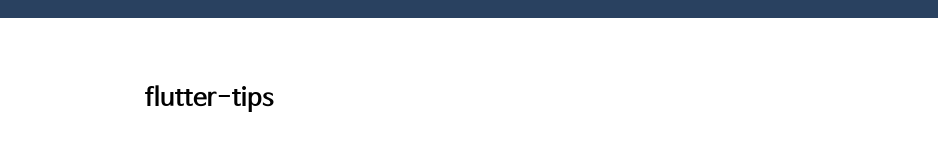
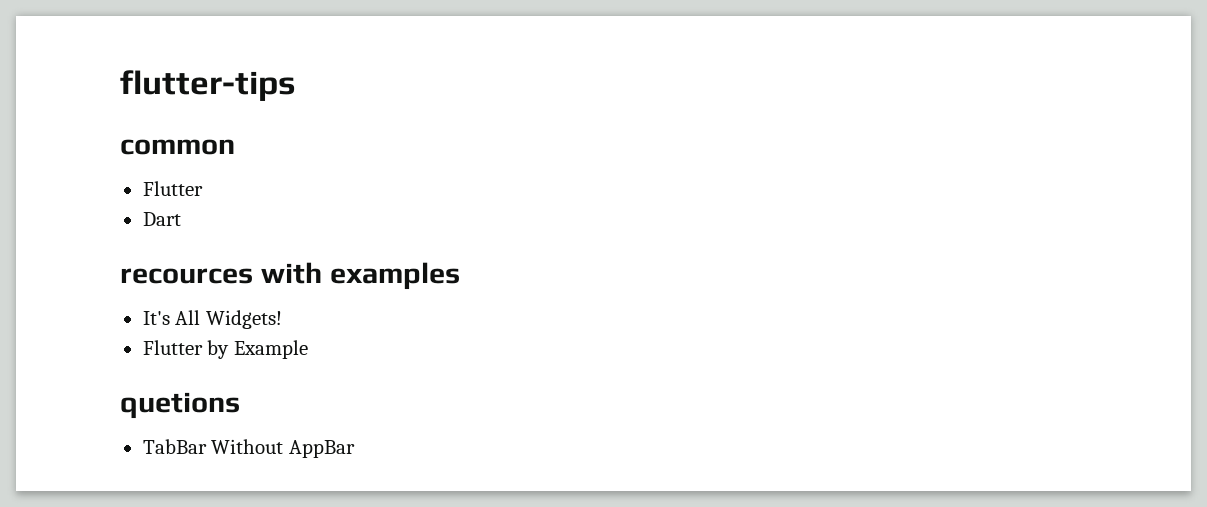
+ common
+ Flutter
+ Dart
+ recources with examples
+ It's All Widgets!
+ Flutter by Example
+ quetions
+ TabBar Without AppBar

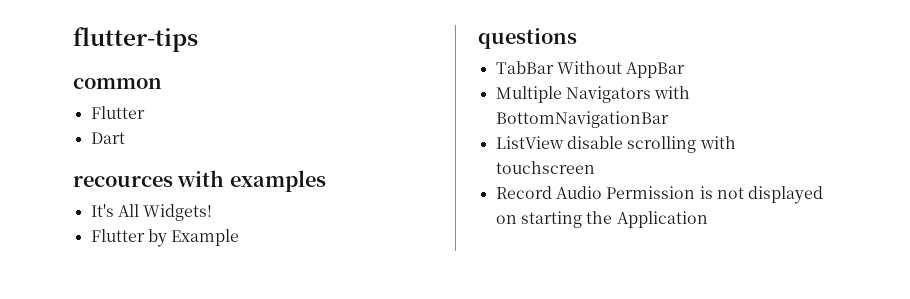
- quetions
+ questions
+ Multiple Navigators with BottomNavigationBar
+ ListView disable scrolling with touchscreen
+ Record Audio Permission is not displayed on starting the Application

